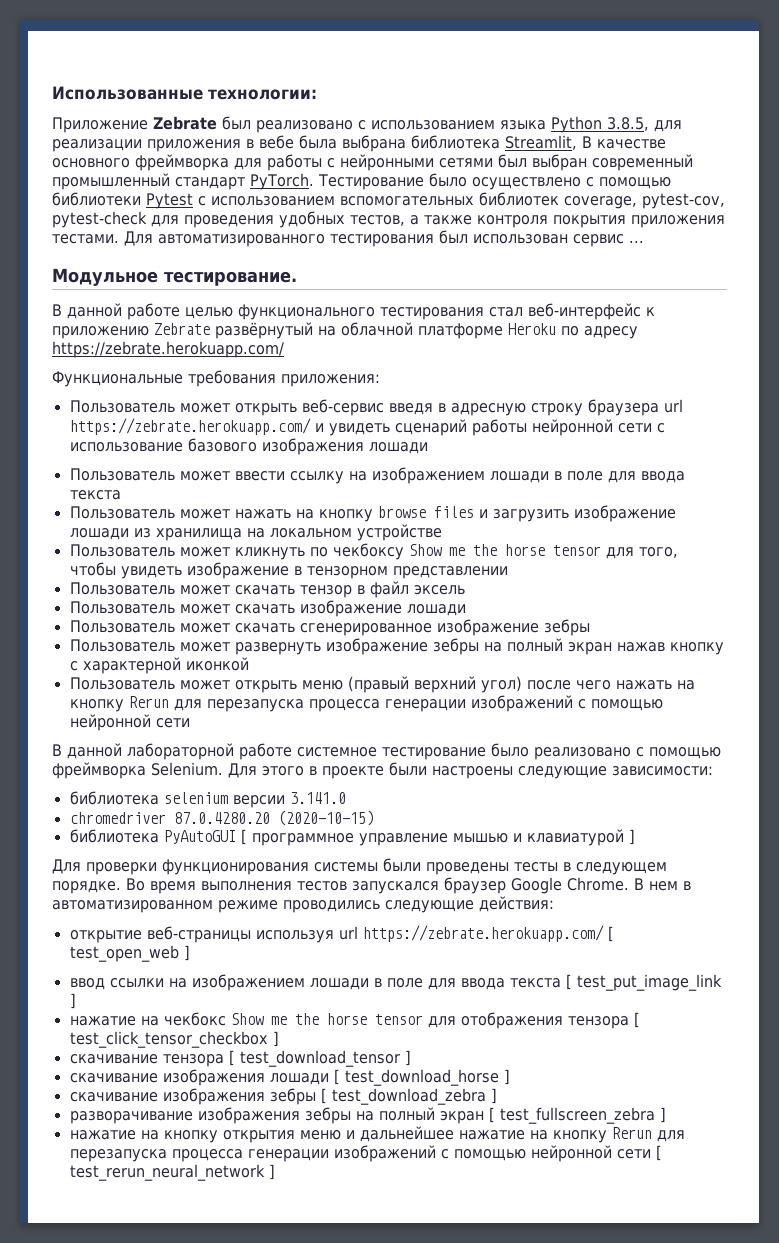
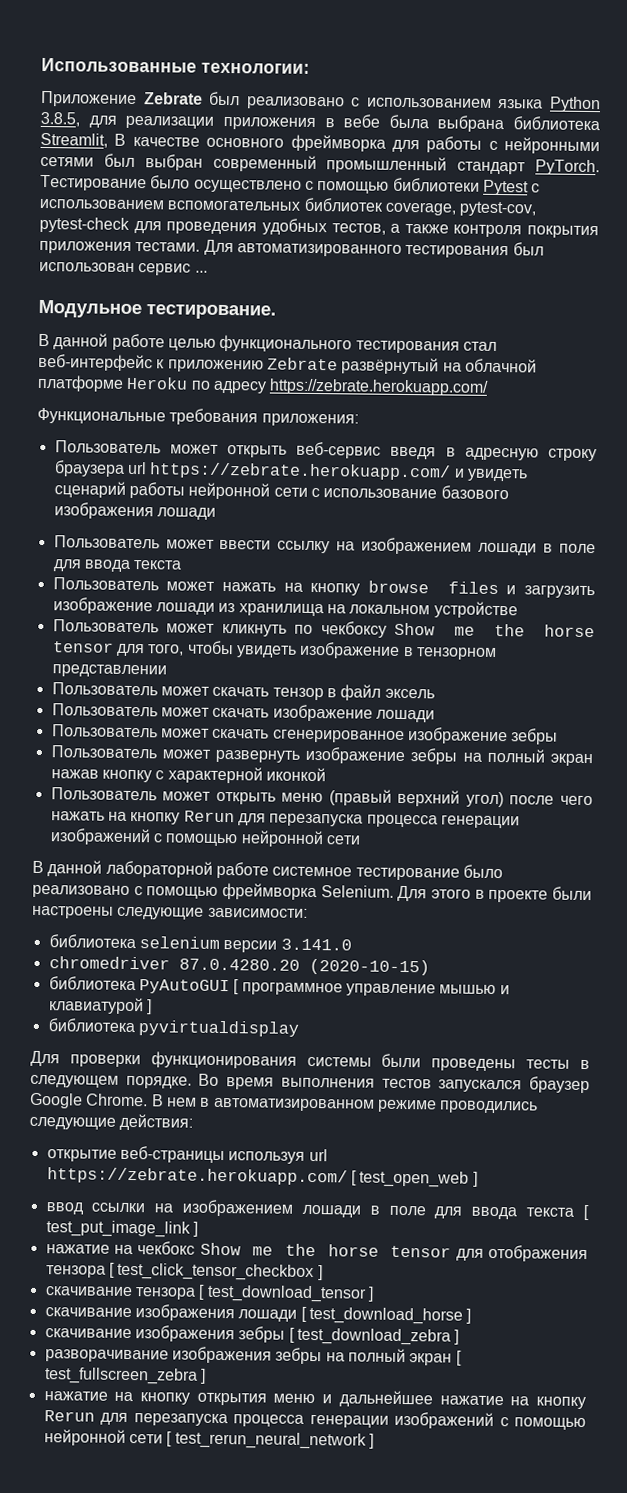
+ библиотека pyvirtualdisplay

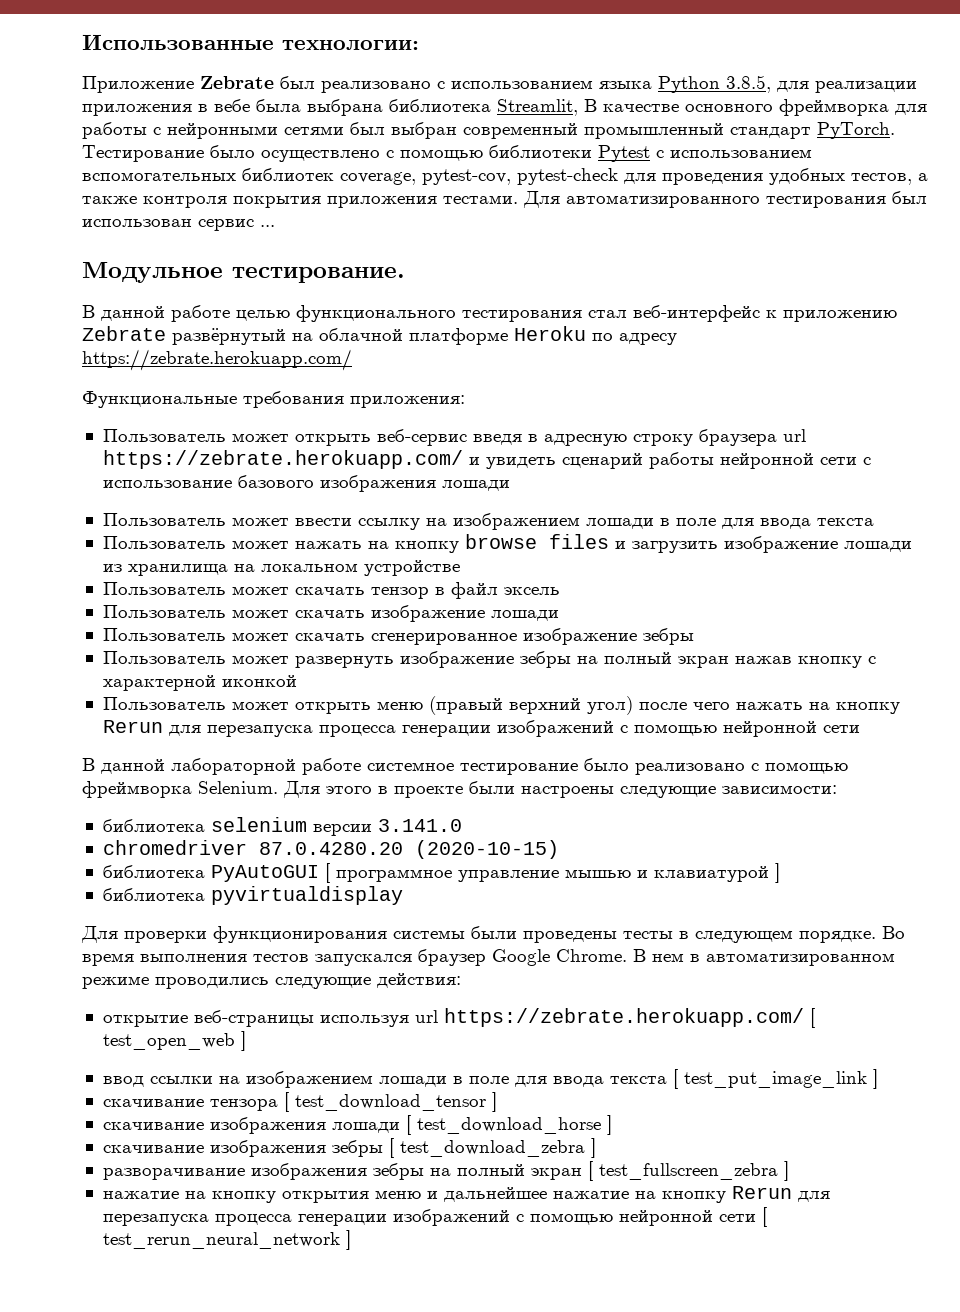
- Пользователь может кликнуть по чекбоксу Show me the horse tensor для того, чтобы увидеть изображение в тензорном представлении
- нажатие на чекбокс Show me the horse tensor для отображения тензора [ test_click_tensor_checkbox ]

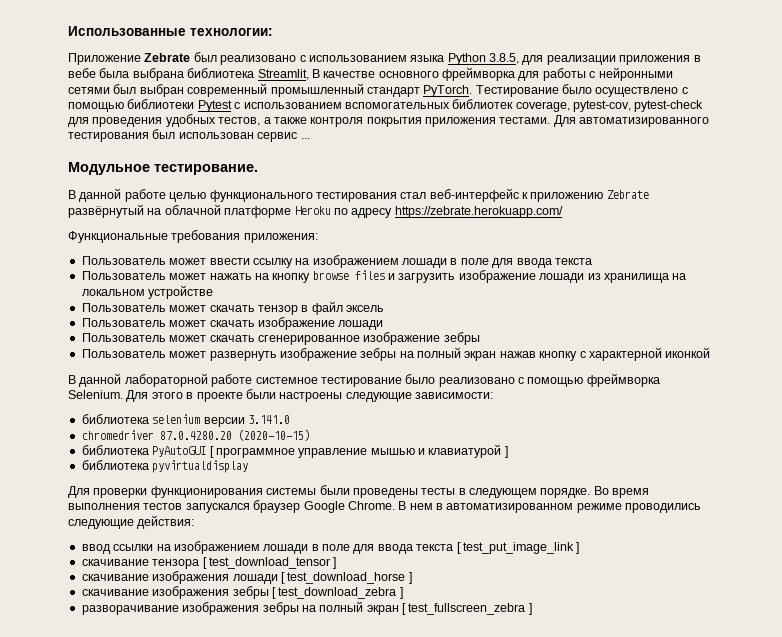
- Пользователь может открыть веб-сервис введя в адресную строку браузера url https://zebrate.herokuapp.com/ и увидеть сценарий работы нейронной сети с использование базового изображения лошади
- Пользователь может открыть меню (правый верхний угол) после чего нажать на кнопку Rerun для перезапуска процесса генерации изображений с помощью нейронной сети
- открытие веб-страницы используя url https://zebrate.herokuapp.com/ [ test_open_web ]
- нажатие на кнопку открытия меню и дальнейшее нажатие на кнопку Rerun для перезапуска процесса генерации изображений с помощью нейронной сети [ test_rerun_neural_network ]

